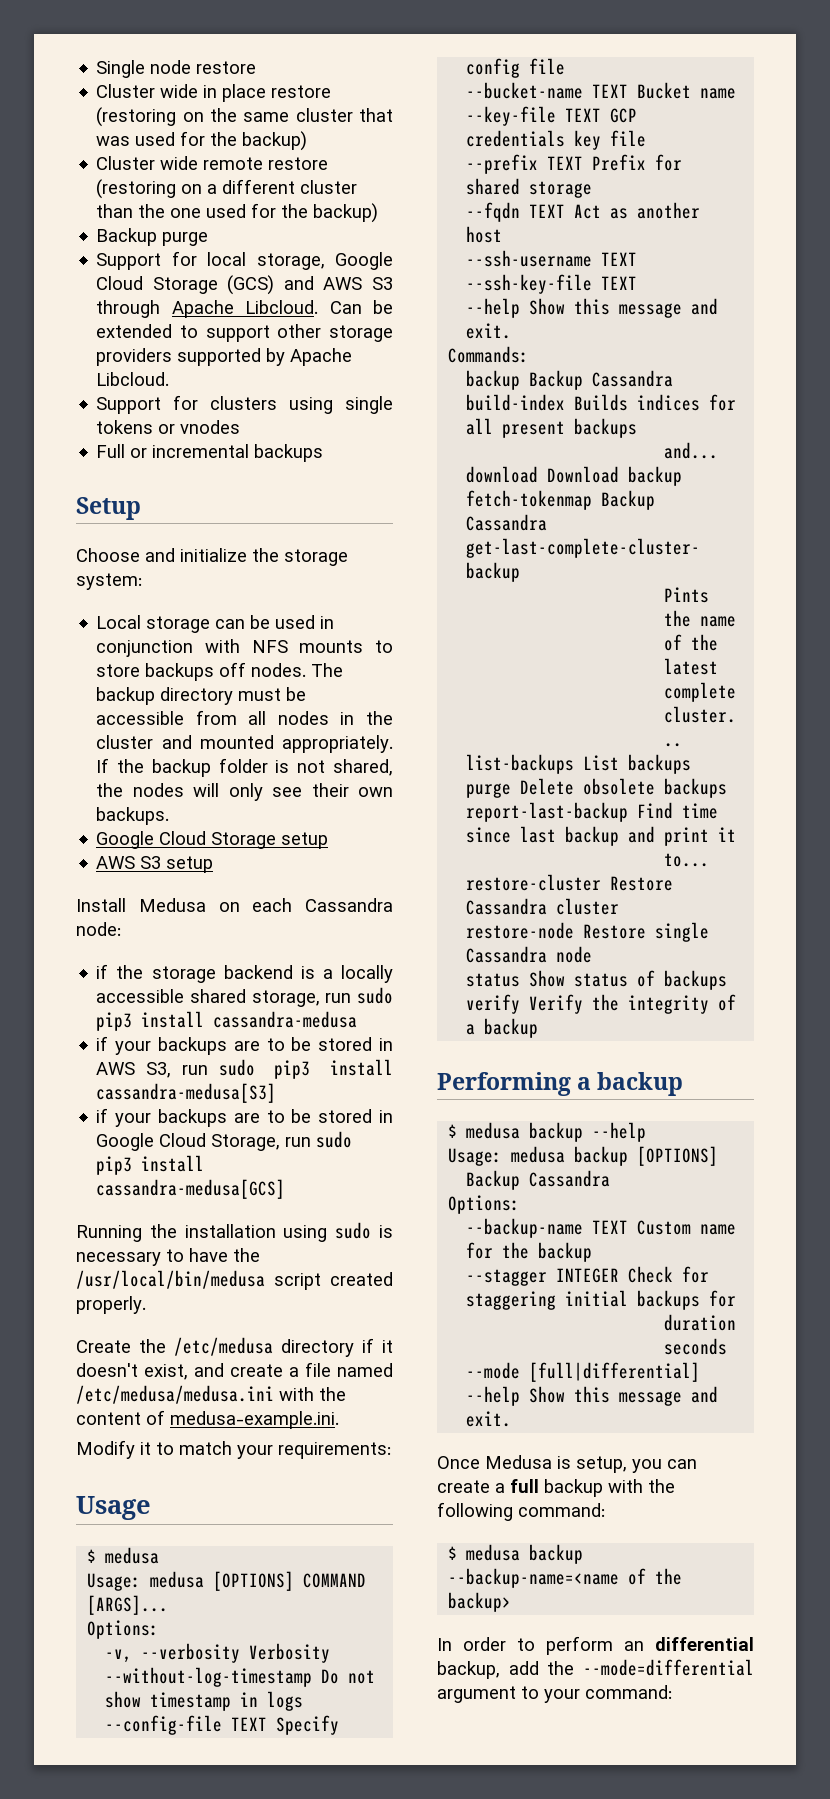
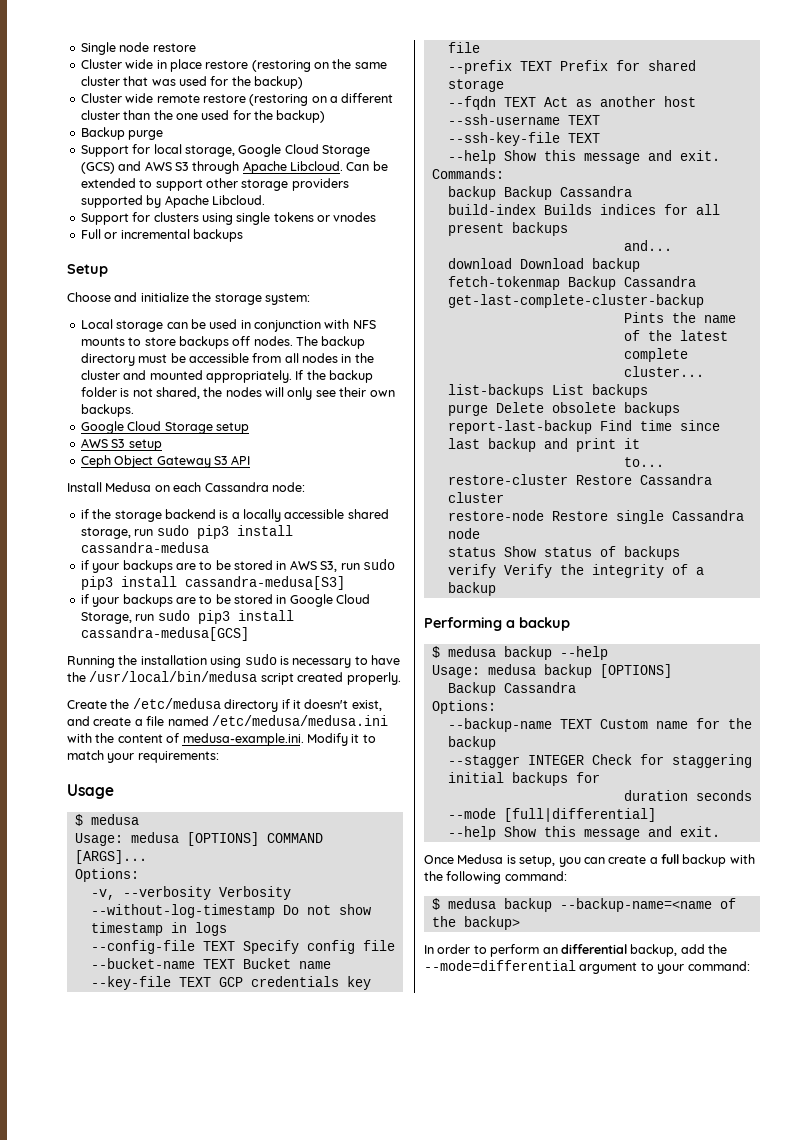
+ Ceph Object Gateway S3 API
- Create the /etc/medusa directory if it doesn't exist, and create a file named /etc/medusa/medusa.ini with the content of medusa-example.ini.
- Modify it to match your requirements:
+ Create the /etc/medusa directory if it doesn't exist, and create a file named /etc/medusa/medusa.ini with the content of medusa-example.ini. Modify it to match your requirements:

